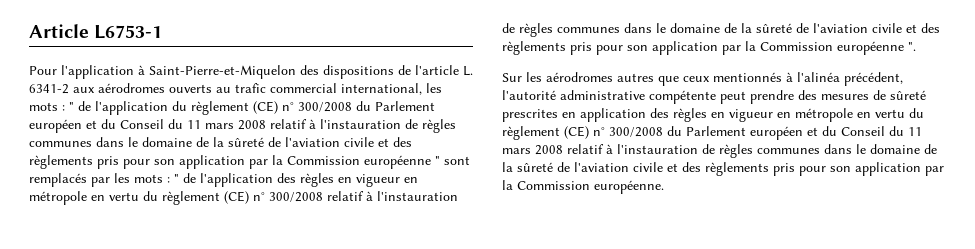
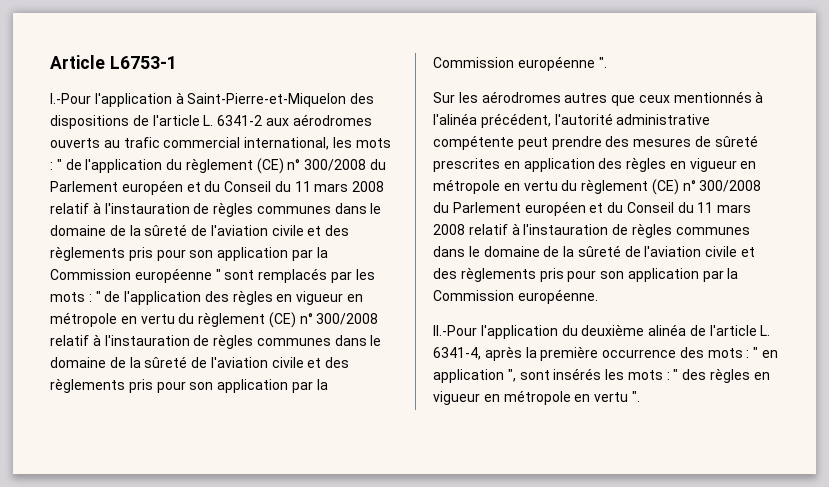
- Pour l'application à Saint-Pierre-et-Miquelon des dispositions de l'article L. 6341-2 aux aérodromes ouverts au trafic commercial international, les mots :
+ I.-Pour l'application à Saint-Pierre-et-Miquelon des dispositions de l'article L. 6341-2 aux aérodromes ouverts au trafic commercial international, les mots :
+ II.-Pour l'application du deuxième alinéa de l'article L. 6341-4, après la première occurrence des mots : " en application ", sont insérés les mots : " des règles en vigueur en métropole en vertu ".

